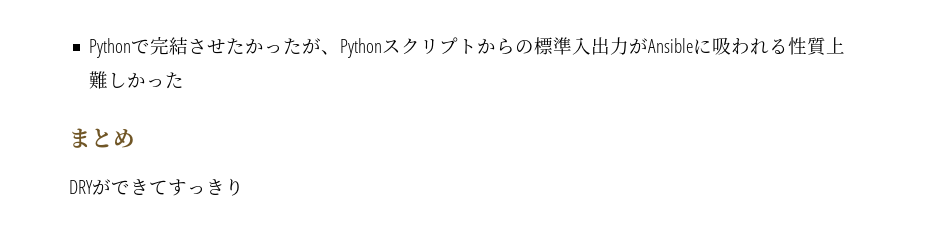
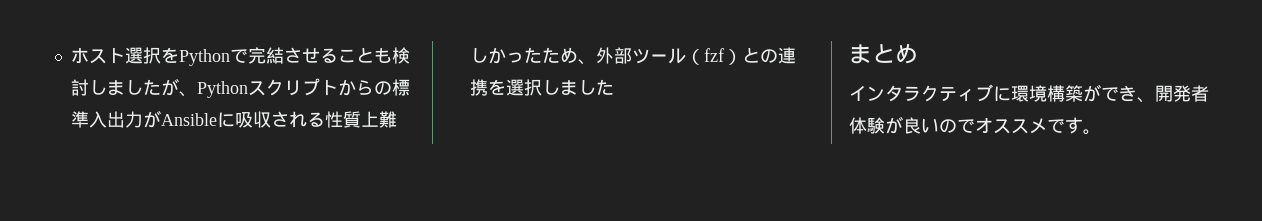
- Pythonで完結させたかったが、Pythonスクリプトからの標準入出力がAnsibleに吸われる性質上難しかった
+ ホスト選択をPythonで完結させることも検討しましたが、Pythonスクリプトからの標準入出力がAnsibleに吸収される性質上難しかったため、外部ツール（fzf）との連携を選択しました
  まとめ
- DRYができてすっきり
+ インタラクティブに環境構築ができ、開発者体験が良いのでオススメです。

